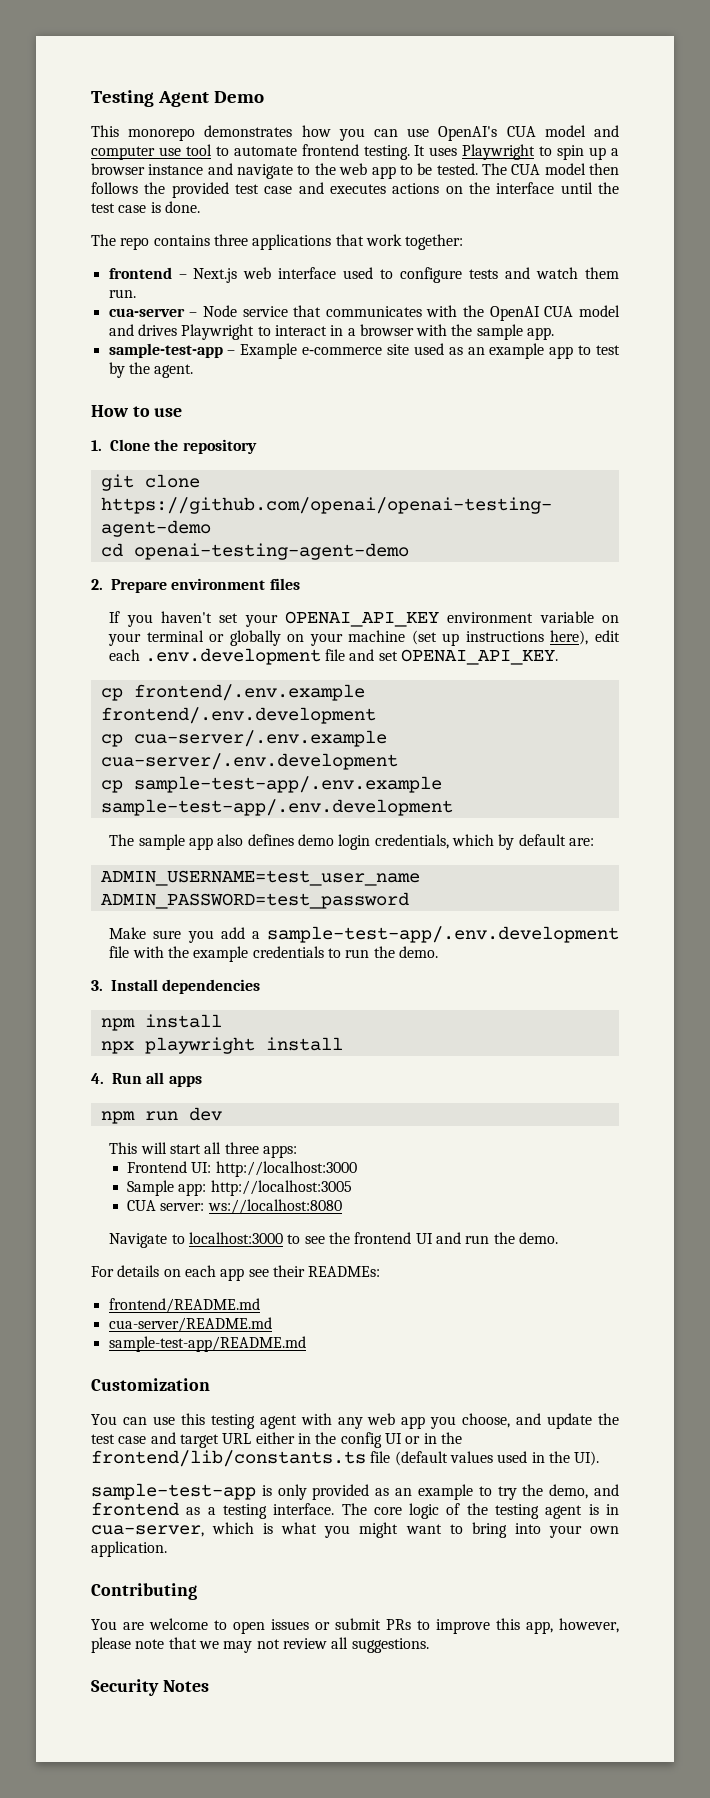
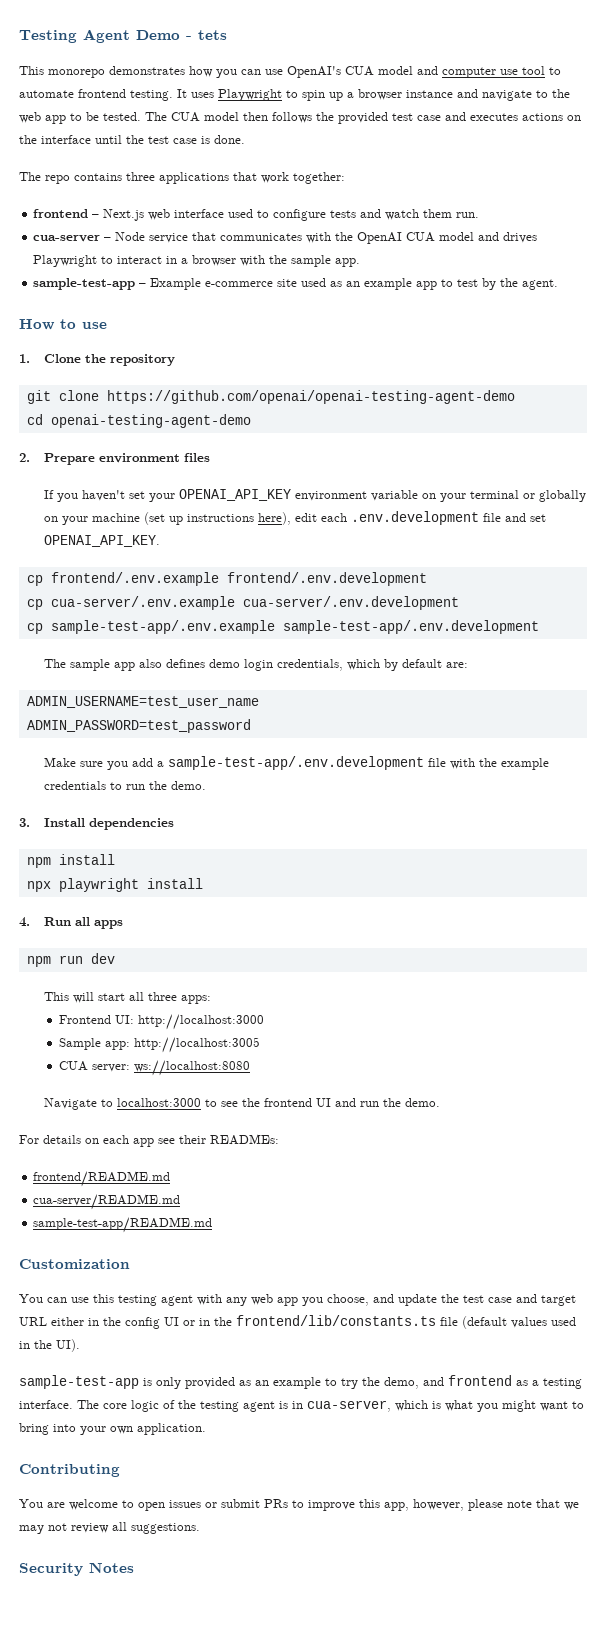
- Testing Agent Demo
+ Testing Agent Demo - tets

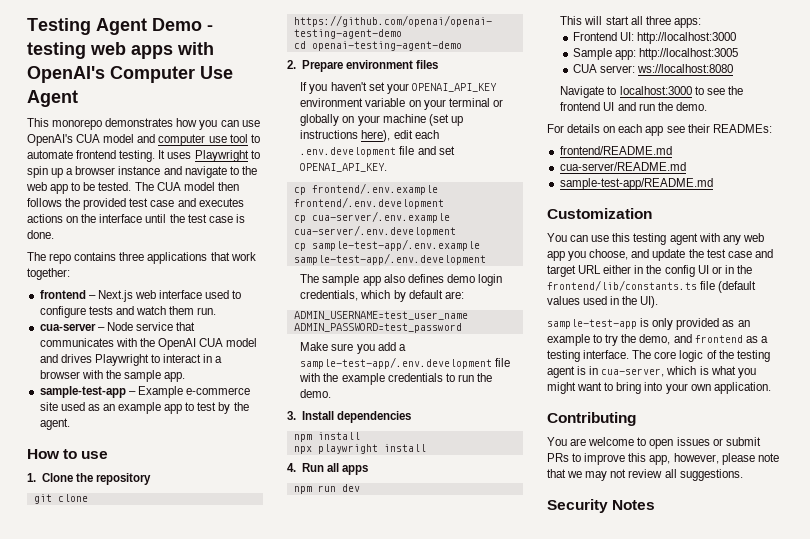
- Testing Agent Demo - tets
+ Testing Agent Demo - testing web apps with OpenAI's Computer Use Agent

